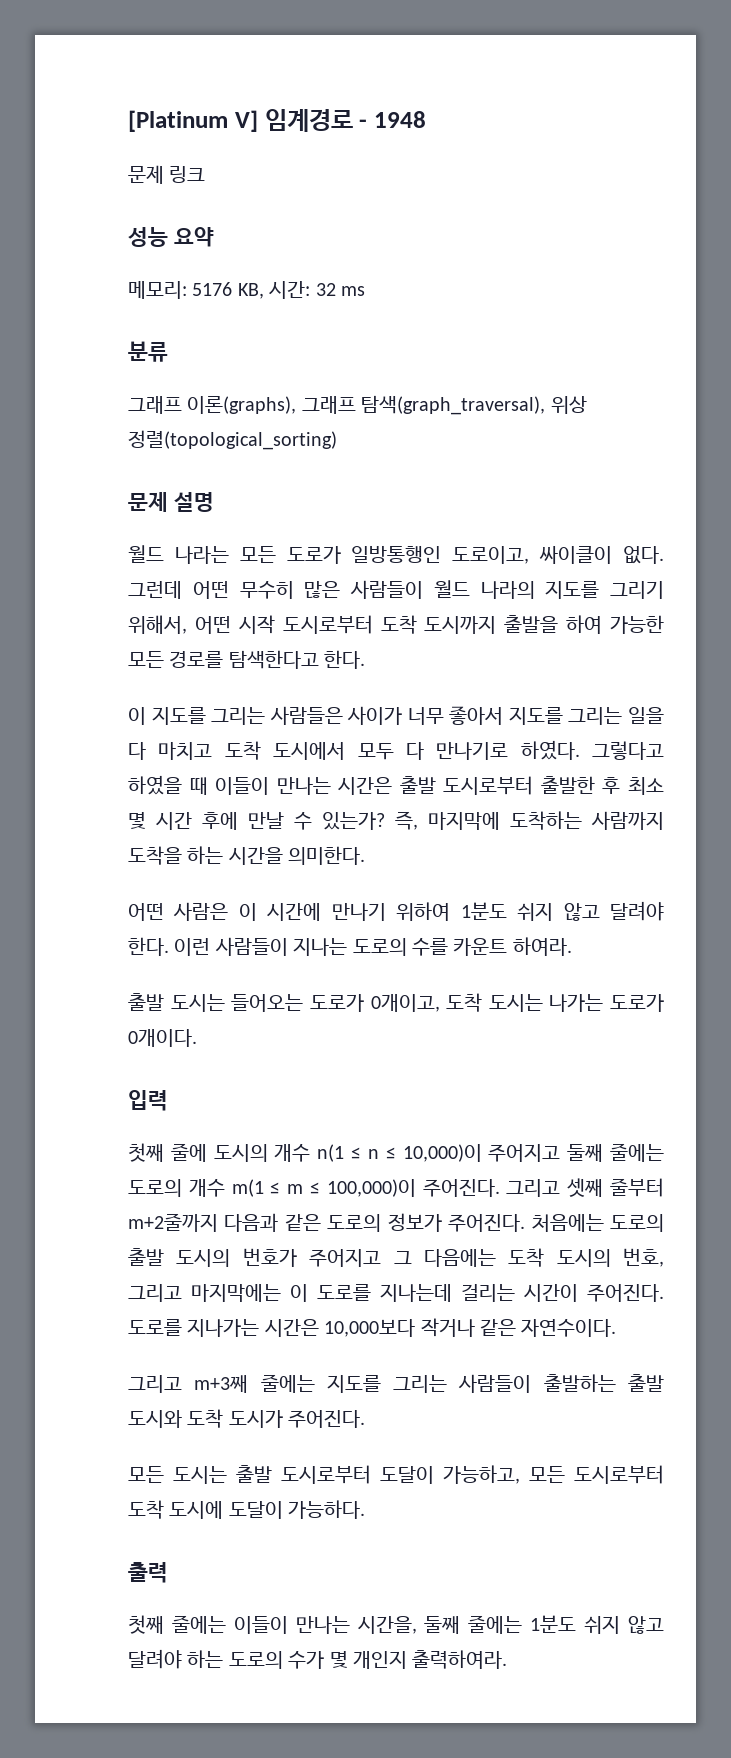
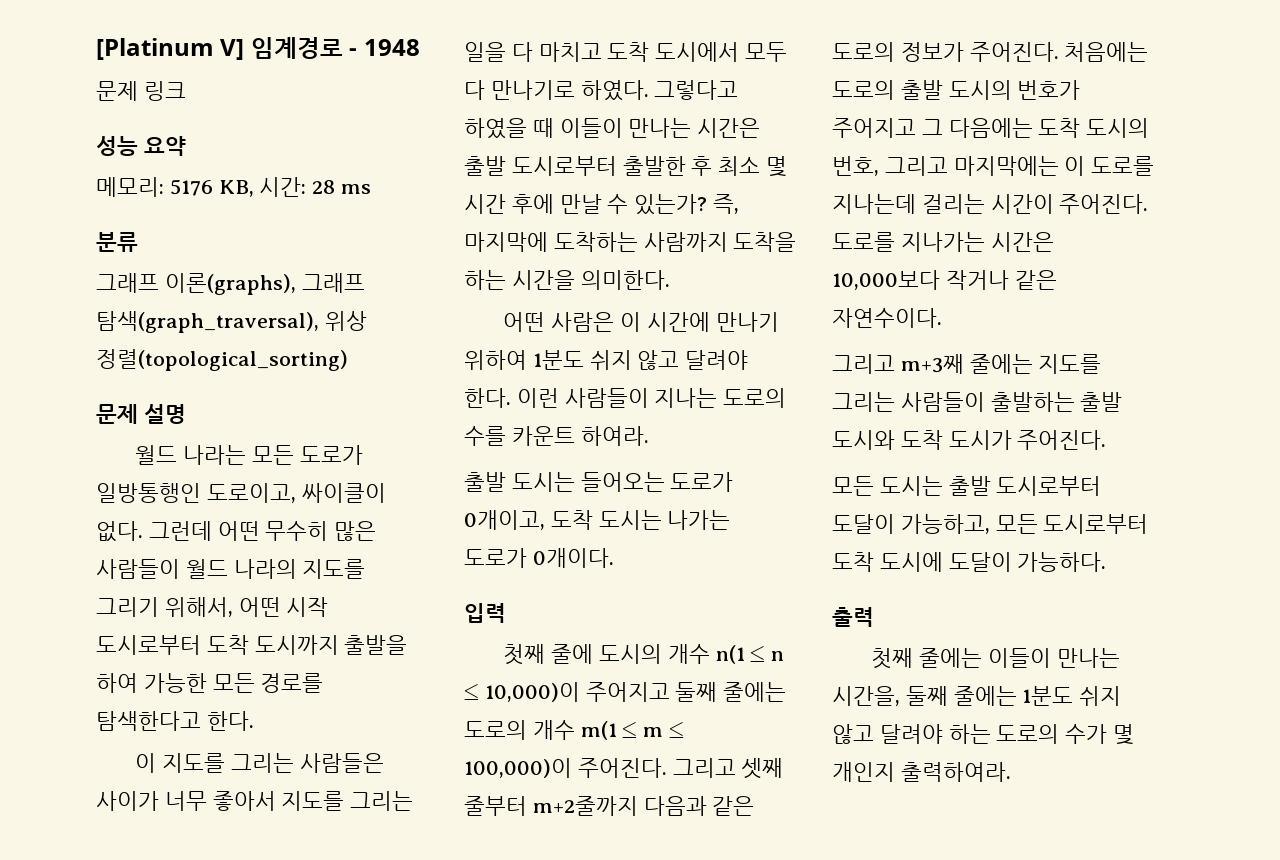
- 메모리: 5176 KB, 시간: 32 ms
+ 메모리: 5176 KB, 시간: 28 ms

